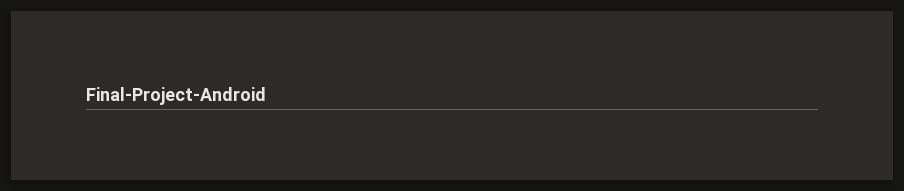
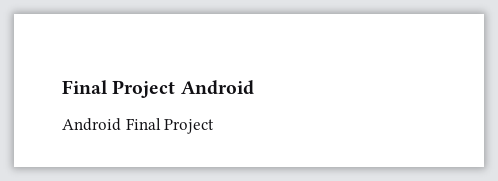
- Final-Project-Android
+ Final Project Android
+ Android Final Project

